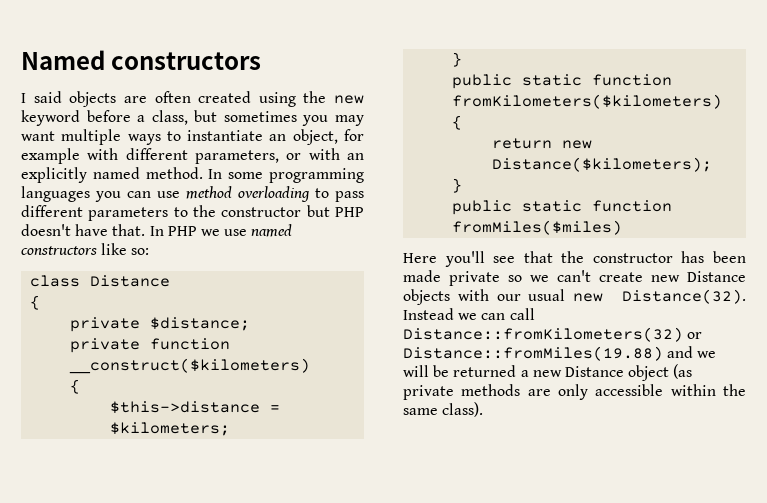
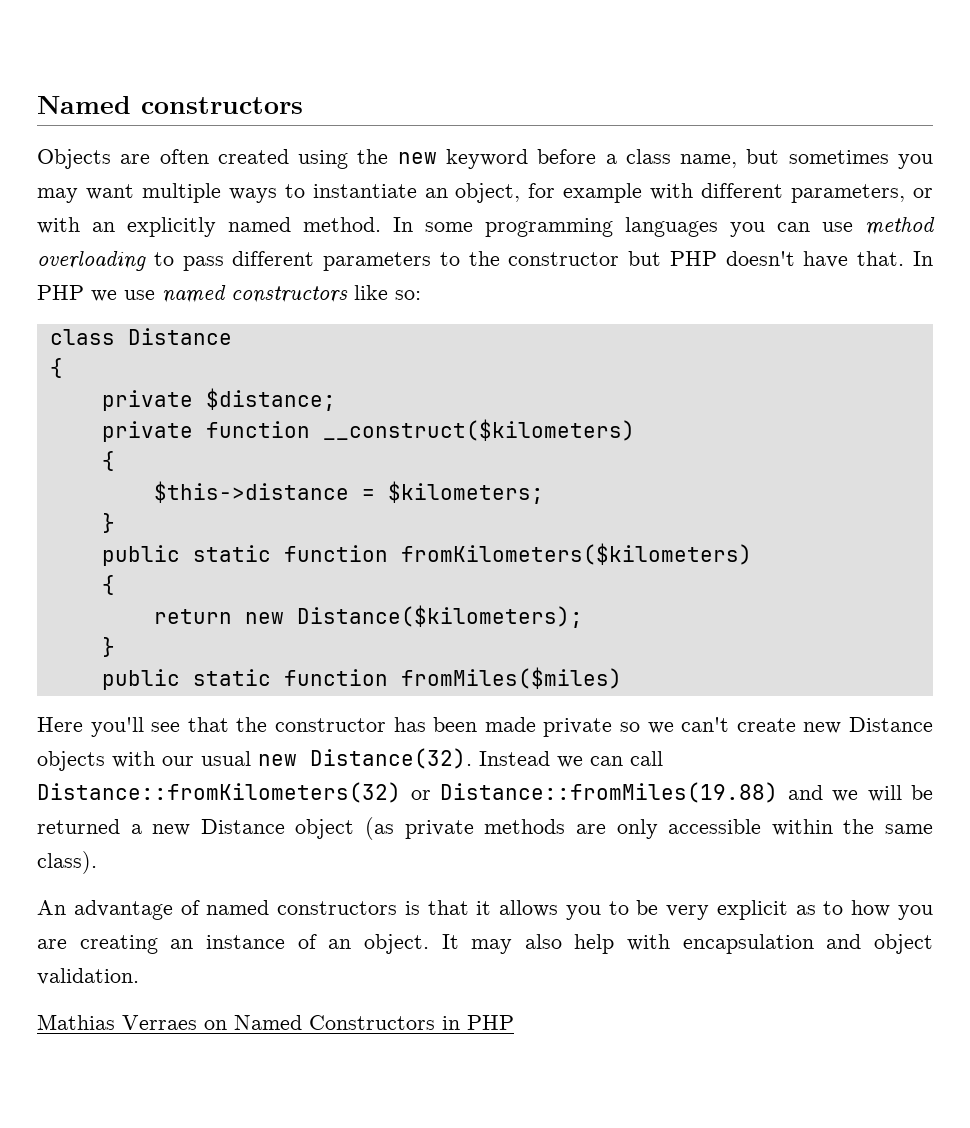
- I said objects are often created using the new keyword before a class, but sometimes you may want multiple ways to instantiate an object, for example with different parameters, or with an explicitly named method.
+ Objects are often created using the new keyword before a class name, but sometimes you may want multiple ways to instantiate an object, for example with different parameters, or with an explicitly named method.
+ An advantage of named constructors is that it allows you to be very explicit as to how you are creating an instance of an object. It may also help with encapsulation and object validation.
+ Mathias Verraes on Named Constructors in PHP

